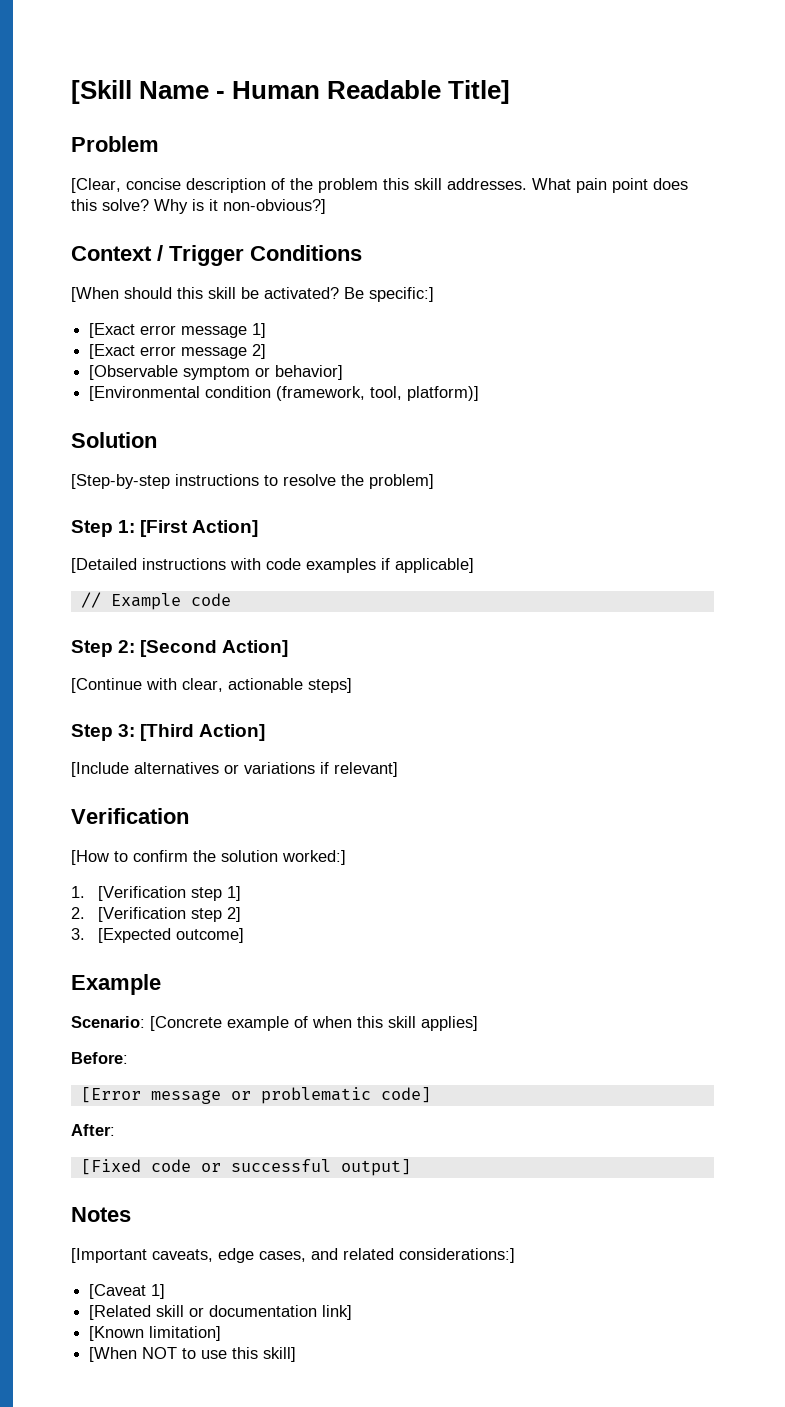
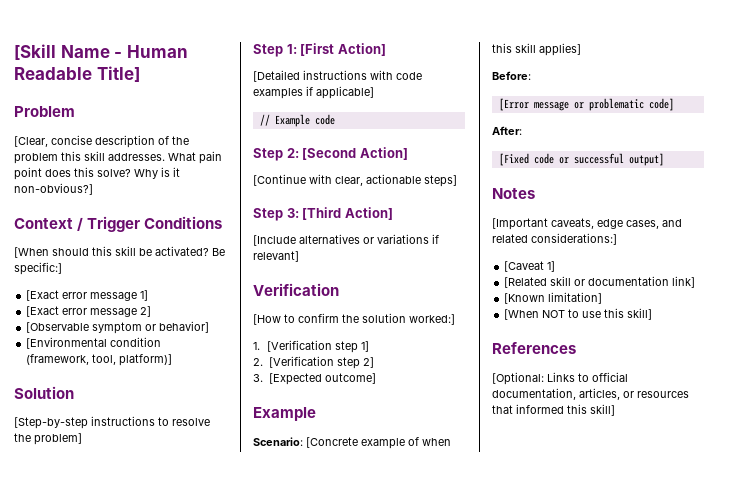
+ References
+ [Optional: Links to official documentation, articles, or resources that informed this skill]

